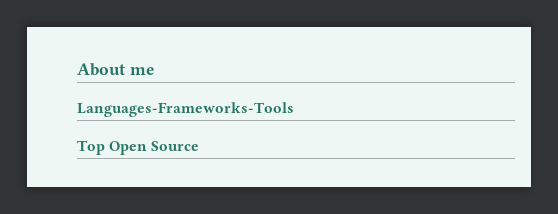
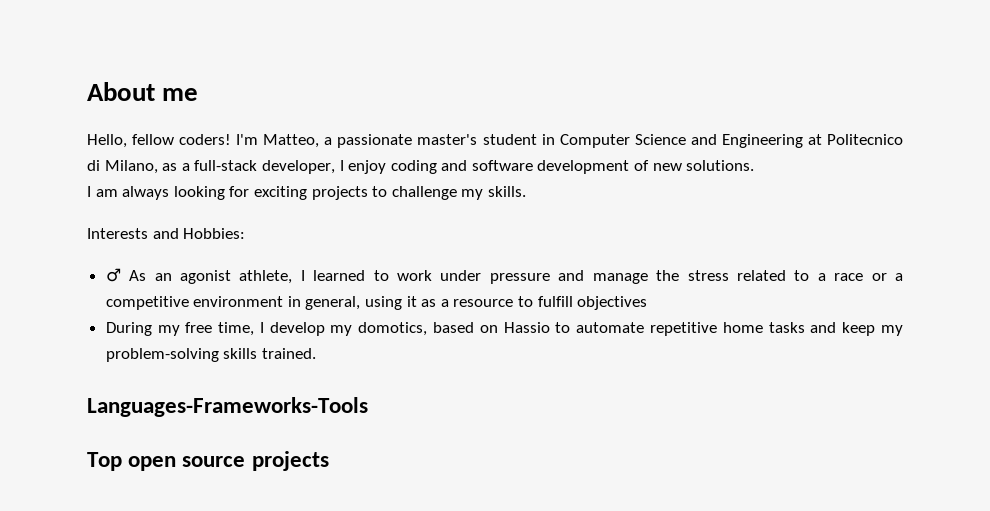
+ Hello, fellow coders! I'm Matteo, a passionate master's student in Computer Science and Engineering at Politecnico di Milano, as a full-stack developer, I enjoy coding and software development of new solutions.
+ I am always looking for exciting projects to challenge my skills.
+ Interests and Hobbies:
+ ♂ As an agonist athlete, I learned to work under pressure and manage the stress related to a race or a competitive environment in general, using it as a resource to fulfill objectives
+ During my free time, I develop my domotics, based on Hassio to automate repetitive home tasks and keep my problem-solving skills trained.
- Top Open Source
+ Top open source projects

